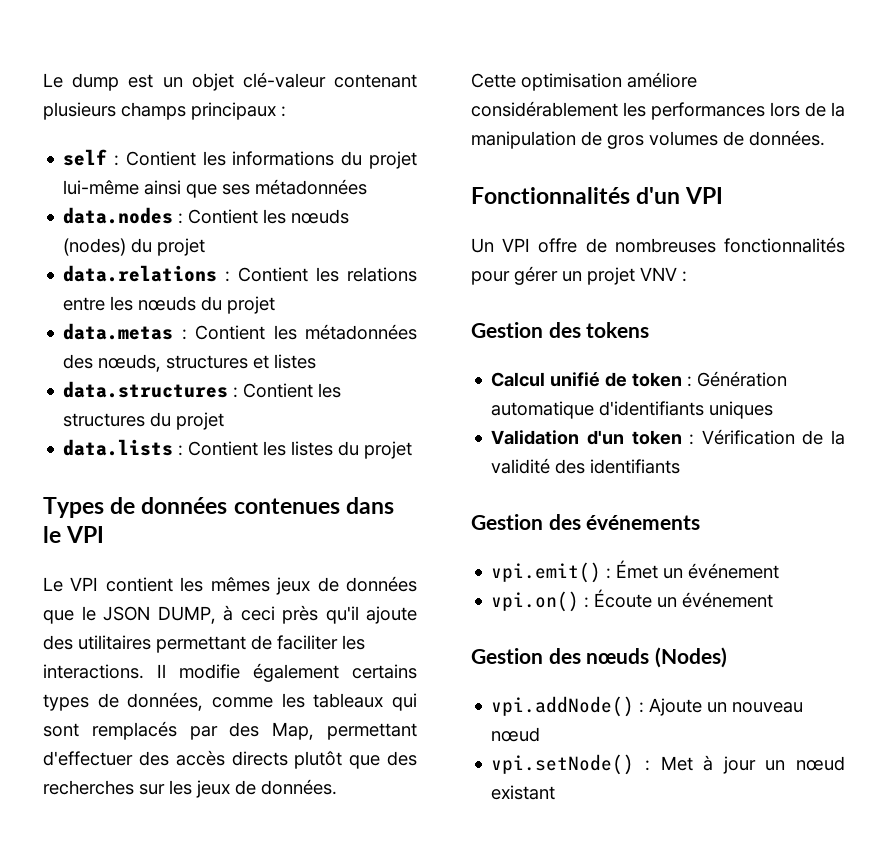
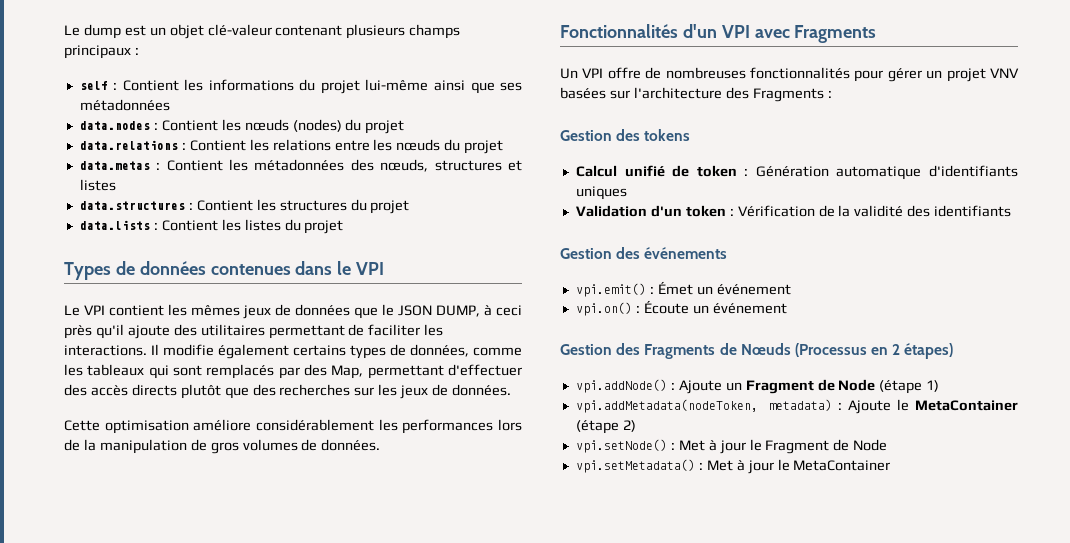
- Fonctionnalités d'un VPI
+ Fonctionnalités d'un VPI avec Fragments
- Un VPI offre de nombreuses fonctionnalités pour gérer un projet VNV :
+ Un VPI offre de nombreuses fonctionnalités pour gérer un projet VNV basées sur l'architecture des Fragments :
- Gestion des nœuds (Nodes)
- vpi.addNode() : Ajoute un nouveau nœud
+ Gestion des Fragments de Nœuds (Processus en 2 étapes)
+ vpi.addNode() : Ajoute un Fragment de Node (étape 1)
+ vpi.addMetadata(nodeToken, metadata) : Ajoute le MetaContainer (étape 2)
- vpi.setNode() : Met à jour un nœud existant
+ vpi.setNode() : Met à jour le Fragment de Node
+ vpi.setMetadata() : Met à jour le MetaContainer

